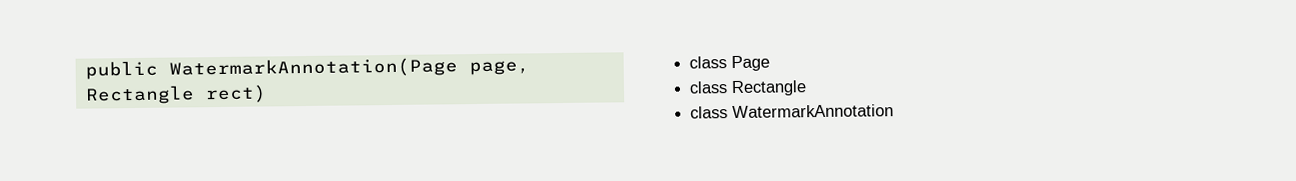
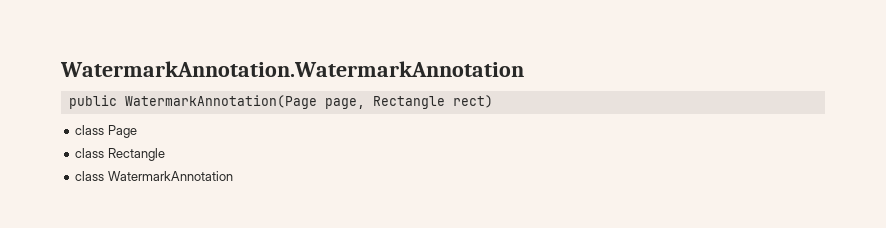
+ WatermarkAnnotation.WatermarkAnnotation

